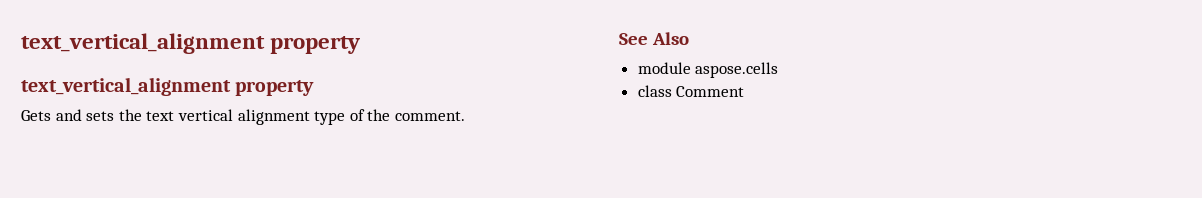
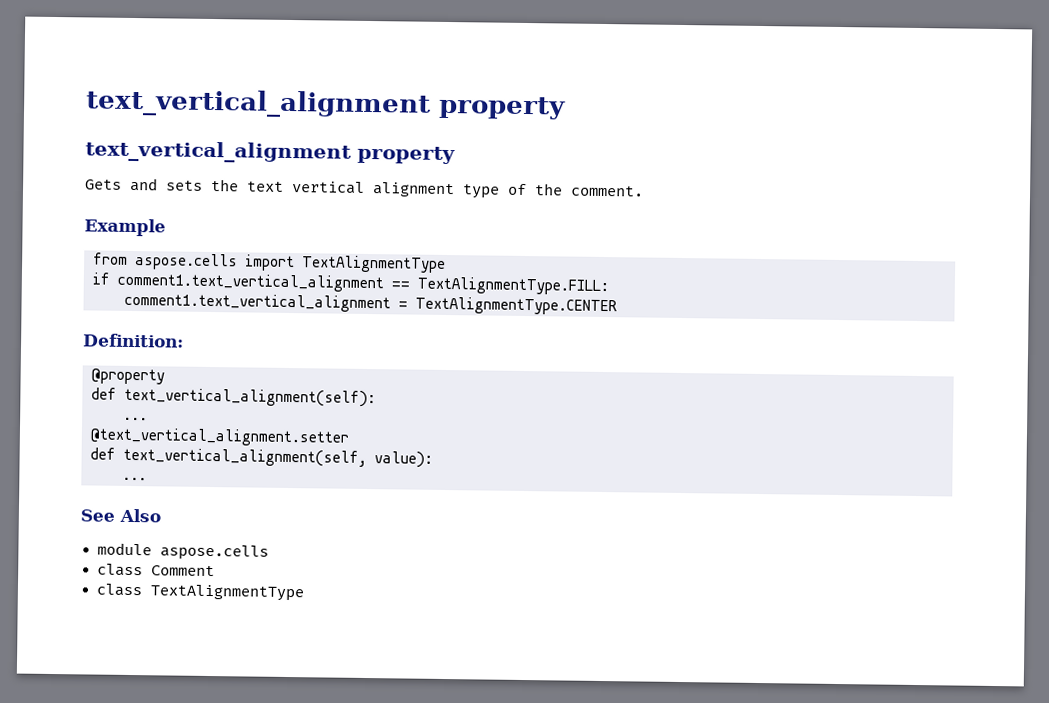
+ Example
+ from aspose.cells import TextAlignmentType
+ if comment1.text_vertical_alignment == TextAlignmentType.FILL:
+ comment1.text_vertical_alignment = TextAlignmentType.CENTER
+ Definition:
+ @property
+ def text_vertical_alignment(self):
+ ...
+ @text_vertical_alignment.setter
+ def text_vertical_alignment(self, value):
+ ...
+ class TextAlignmentType

